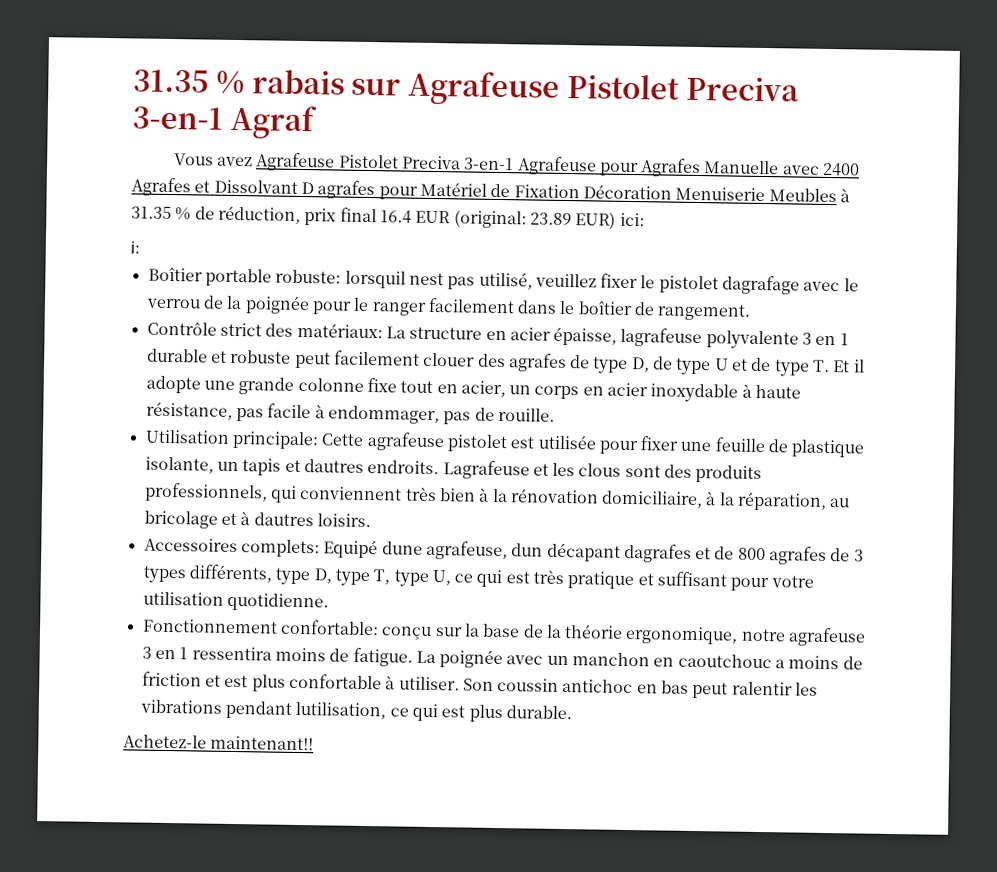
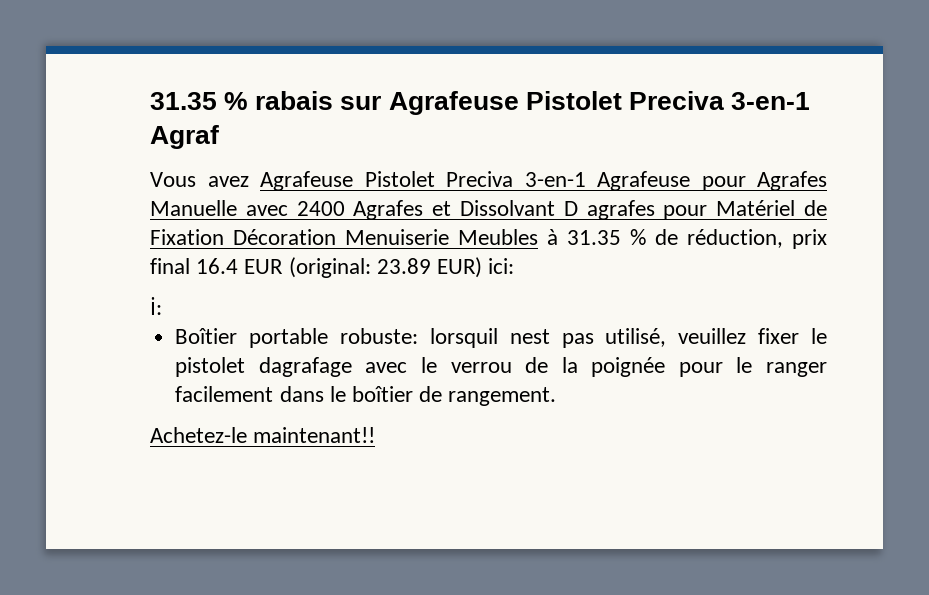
- Contrôle strict des matériaux: La structure en acier épaisse, lagrafeuse polyvalente 3 en 1 durable et robuste peut facilement clouer des agrafes de type D, de type U et de type T. Et il adopte une grande colonne fixe tout en acier, un corps en acier inoxydable à haute résistance, pas facile à endommager, pas de rouille.
- Utilisation principale: Cette agrafeuse pistolet est utilisée pour fixer une feuille de plastique isolante, un tapis et dautres endroits. Lagrafeuse et les clous sont des produits professionnels, qui conviennent très bien à la rénovation domiciliaire, à la réparation, au bricolage et à dautres loisirs.
- Accessoires complets: Equipé dune agrafeuse, dun décapant dagrafes et de 800 agrafes de 3 types différents, type D, type T, type U, ce qui est très pratique et suffisant pour votre utilisation quotidienne.
- Fonctionnement confortable: conçu sur la base de la théorie ergonomique, notre agrafeuse 3 en 1 ressentira moins de fatigue. La poignée avec un manchon en caoutchouc a moins de friction et est plus confortable à utiliser. Son coussin antichoc en bas peut ralentir les vibrations pendant lutilisation, ce qui est plus durable.

